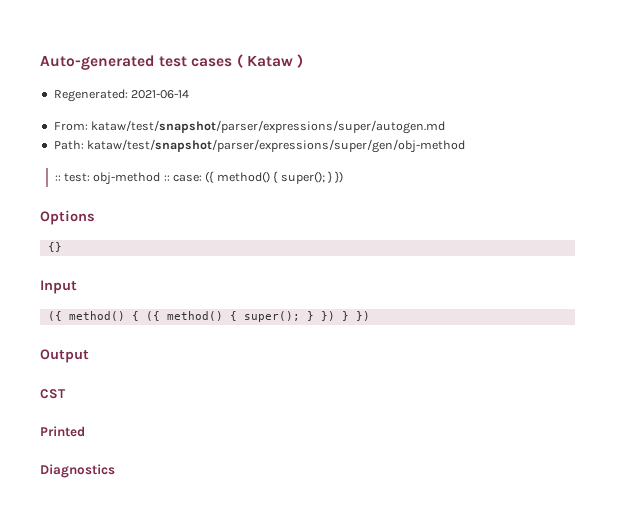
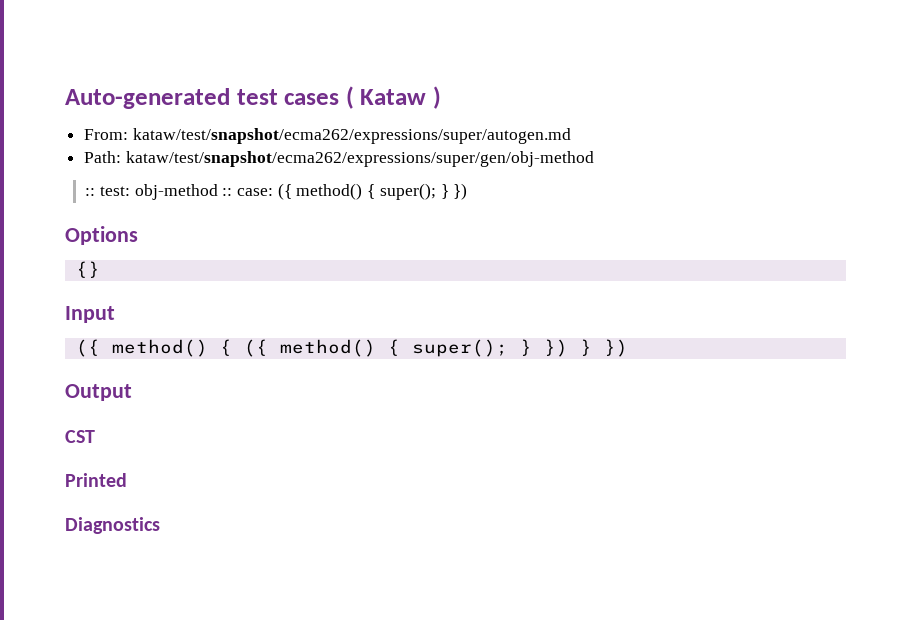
- Regenerated: 2021-06-14
- From: kataw/test/snapshot/parser/expressions/super/autogen.md
+ From: kataw/test/snapshot/ecma262/expressions/super/autogen.md
- Path: kataw/test/snapshot/parser/expressions/super/gen/obj-method
+ Path: kataw/test/snapshot/ecma262/expressions/super/gen/obj-method

